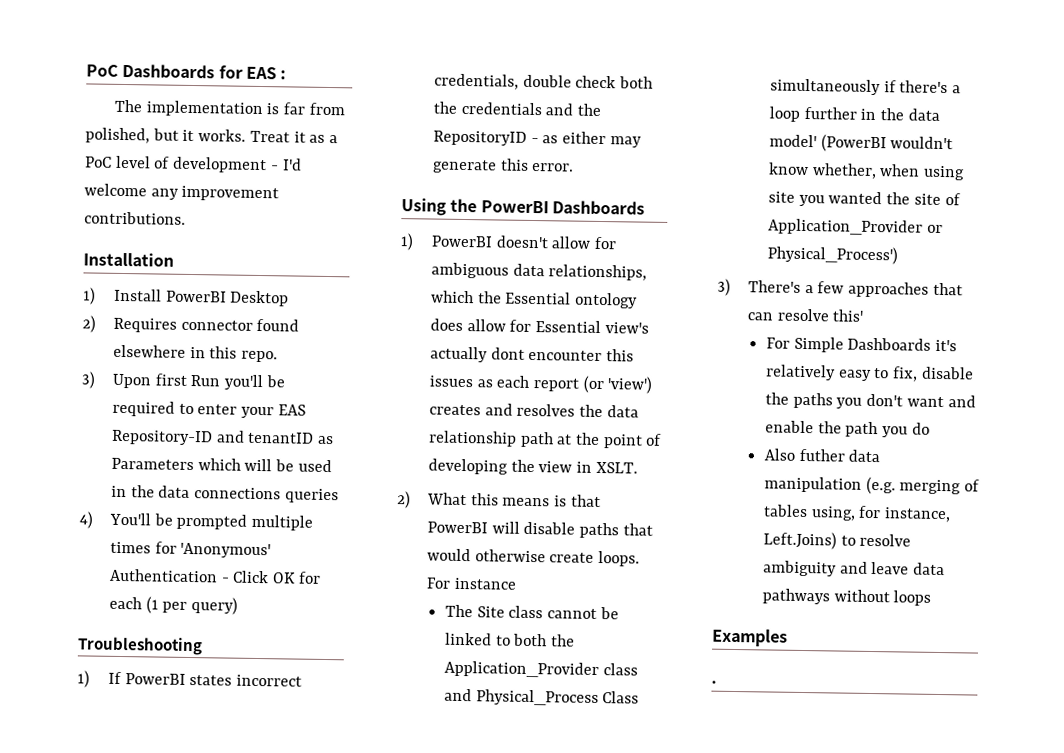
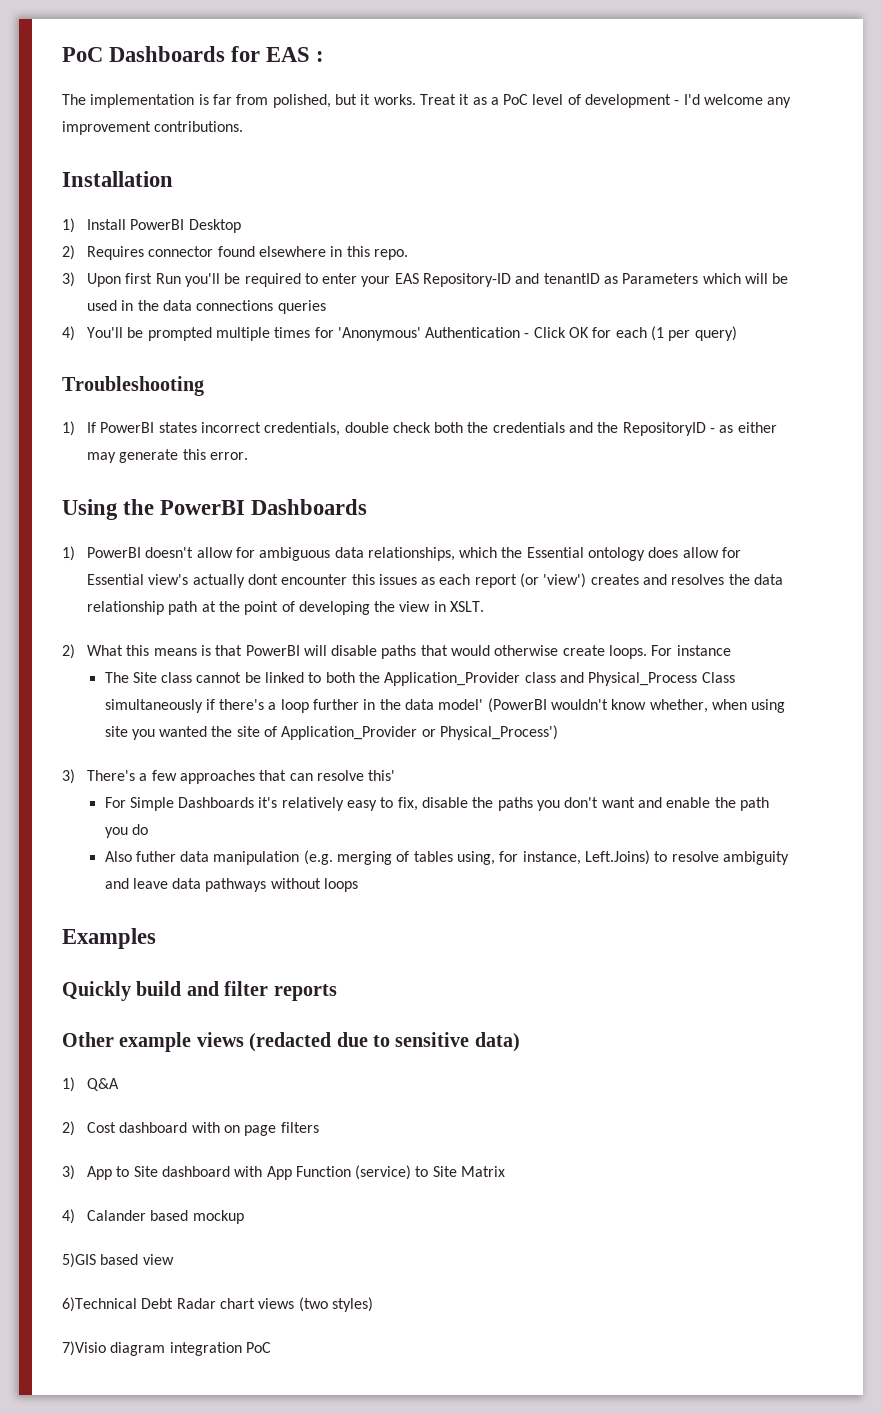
- .
+ Quickly build and filter reports
+ Other example views (redacted due to sensitive data)
+ 1) Q&A
+ 2) Cost dashboard with on page filters
+ 3) App to Site dashboard with App Function (service) to Site Matrix
+ 4) Calander based mockup
+ 5)GIS based view
+ 6)Technical Debt Radar chart views (two styles)
+ 7)Visio diagram integration PoC

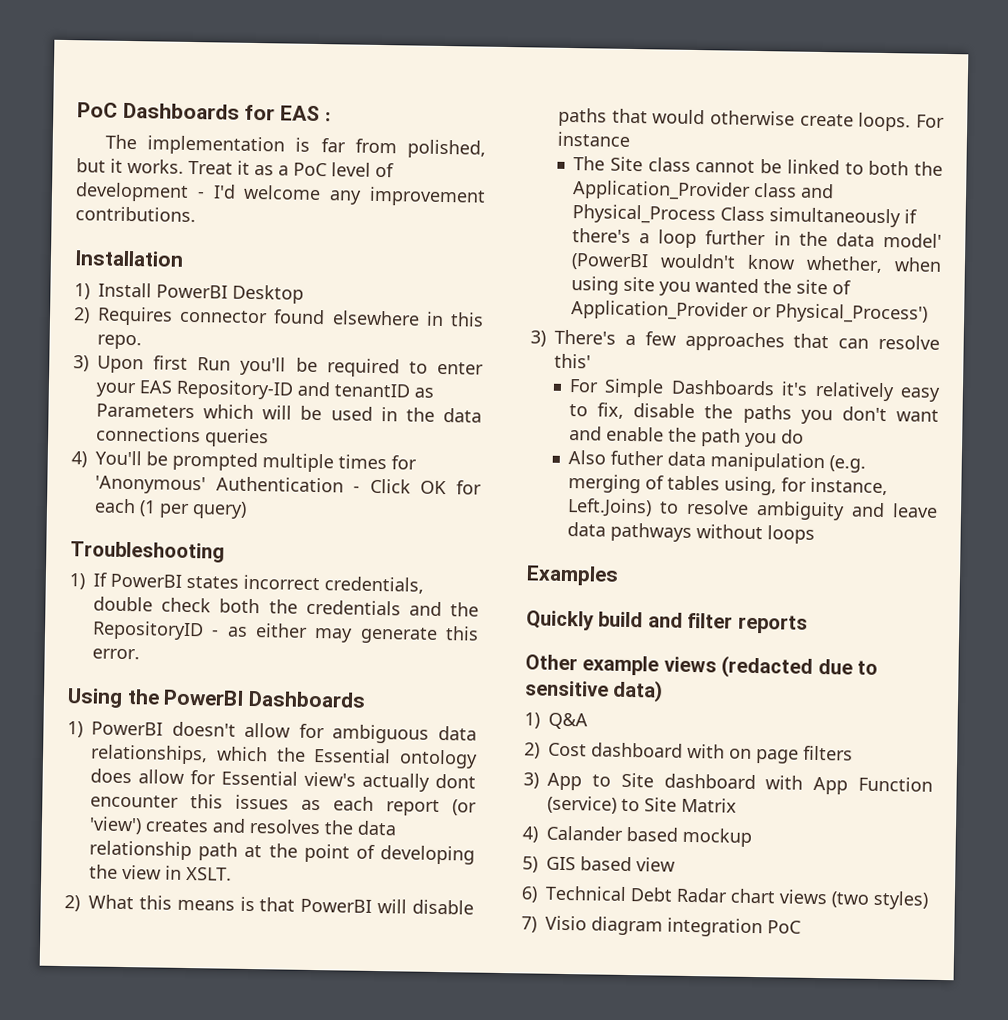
- 5)GIS based view
+ 5) GIS based view
- 6)Technical Debt Radar chart views (two styles)
+ 6) Technical Debt Radar chart views (two styles)
- 7)Visio diagram integration PoC
+ 7) Visio diagram integration PoC

